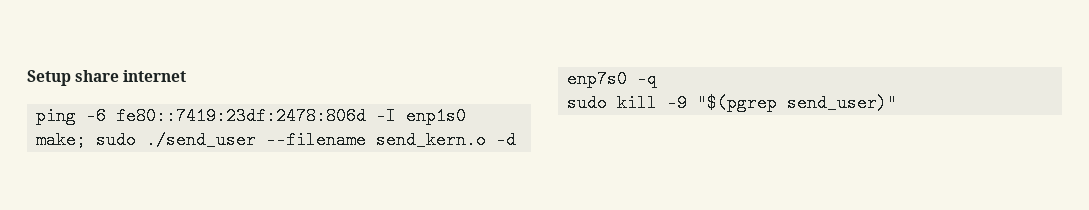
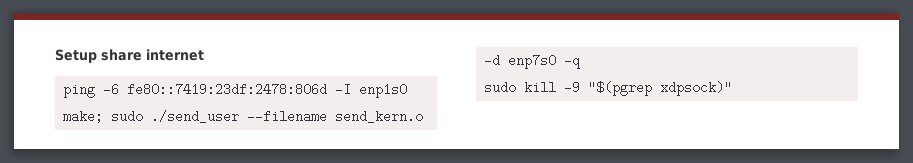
- sudo kill -9 "$(pgrep send_user)"
+ sudo kill -9 "$(pgrep xdpsock)"

